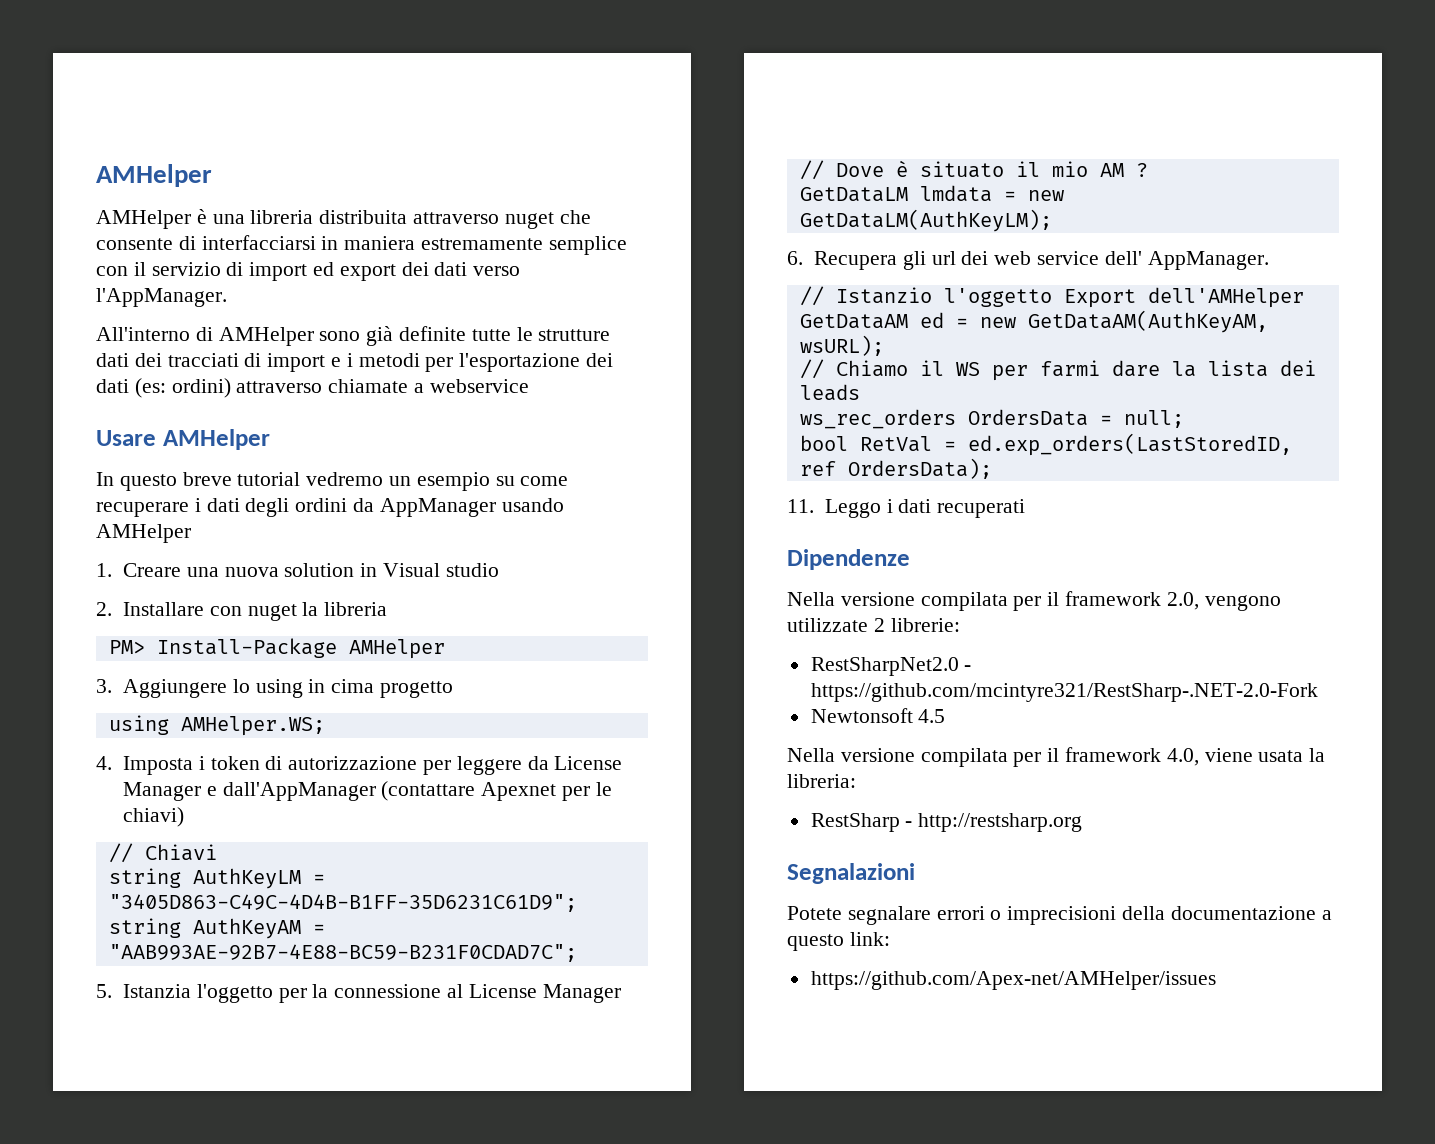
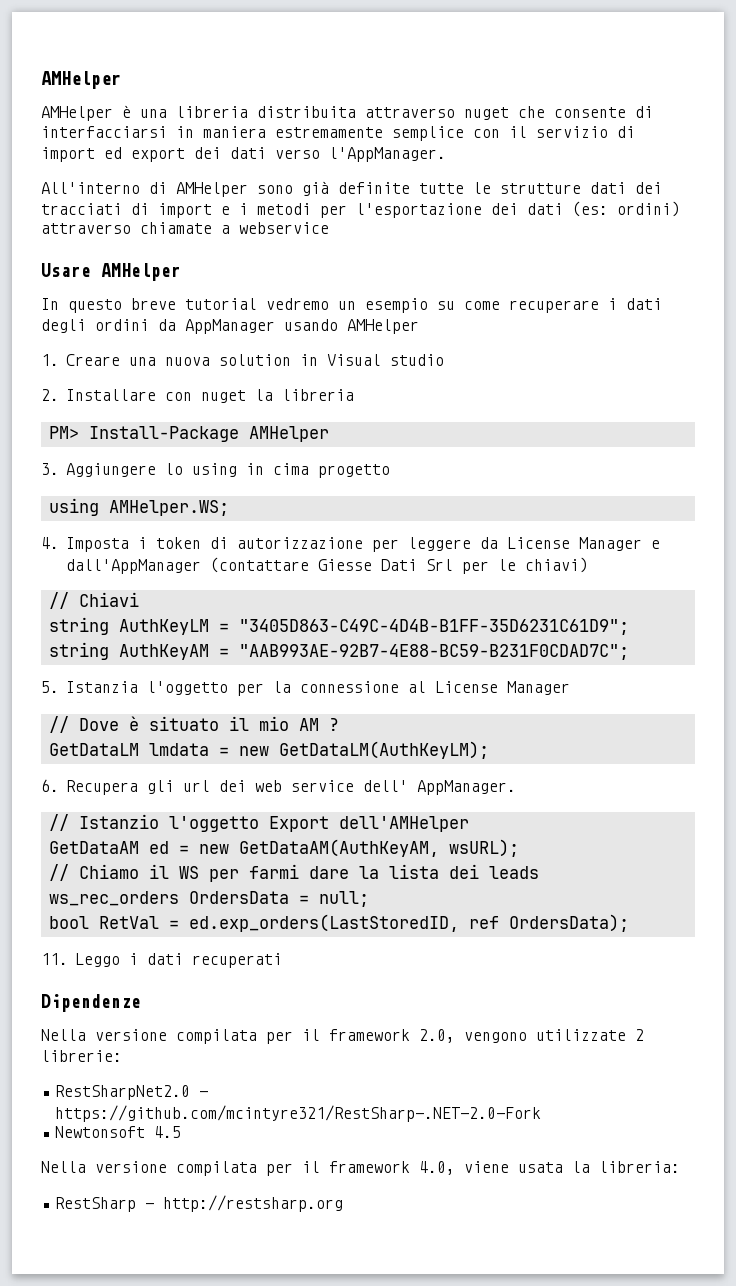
- 4. Imposta i token di autorizzazione per leggere da License Manager e dall'AppManager (contattare Apexnet per le chiavi)
+ 4. Imposta i token di autorizzazione per leggere da License Manager e dall'AppManager (contattare Giesse Dati Srl per le chiavi)
- Segnalazioni
- Potete segnalare errori o imprecisioni della documentazione a questo link:
- https://github.com/Apex-net/AMHelper/issues

